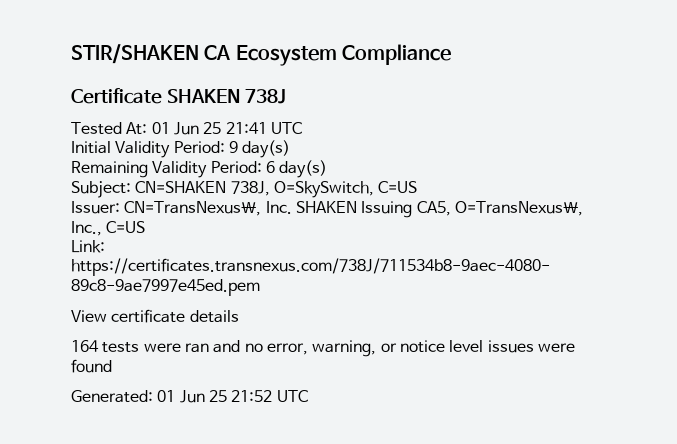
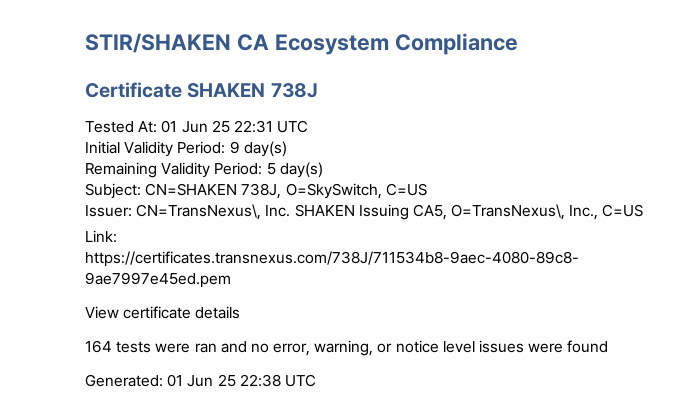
- Tested At: 01 Jun 25 21:41 UTC
+ Tested At: 01 Jun 25 22:31 UTC
- Remaining Validity Period: 6 day(s)
+ Remaining Validity Period: 5 day(s)
- Generated: 01 Jun 25 21:52 UTC
+ Generated: 01 Jun 25 22:38 UTC

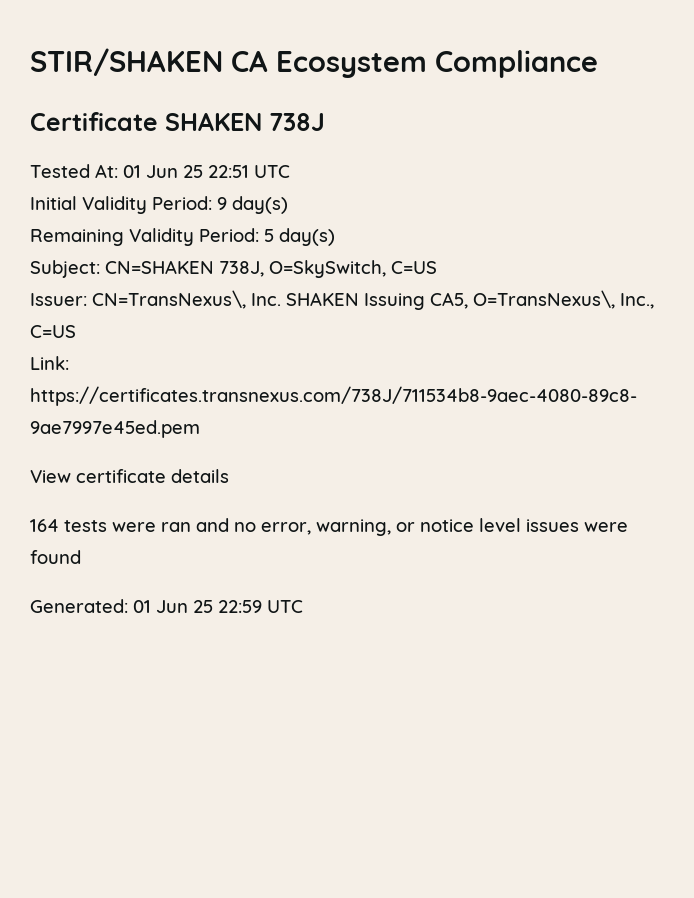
- Tested At: 01 Jun 25 22:31 UTC
+ Tested At: 01 Jun 25 22:51 UTC
- Generated: 01 Jun 25 22:38 UTC
+ Generated: 01 Jun 25 22:59 UTC

